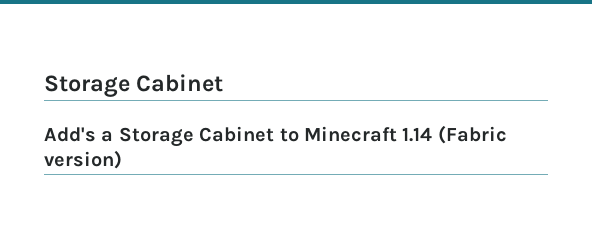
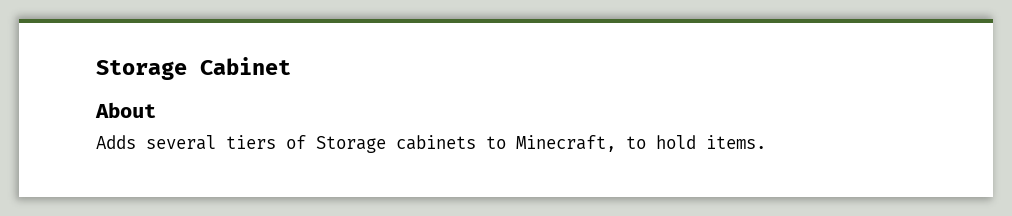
- Add's a Storage Cabinet to Minecraft 1.14 (Fabric version)
+ About
+ Adds several tiers of Storage cabinets to Minecraft, to hold items.

